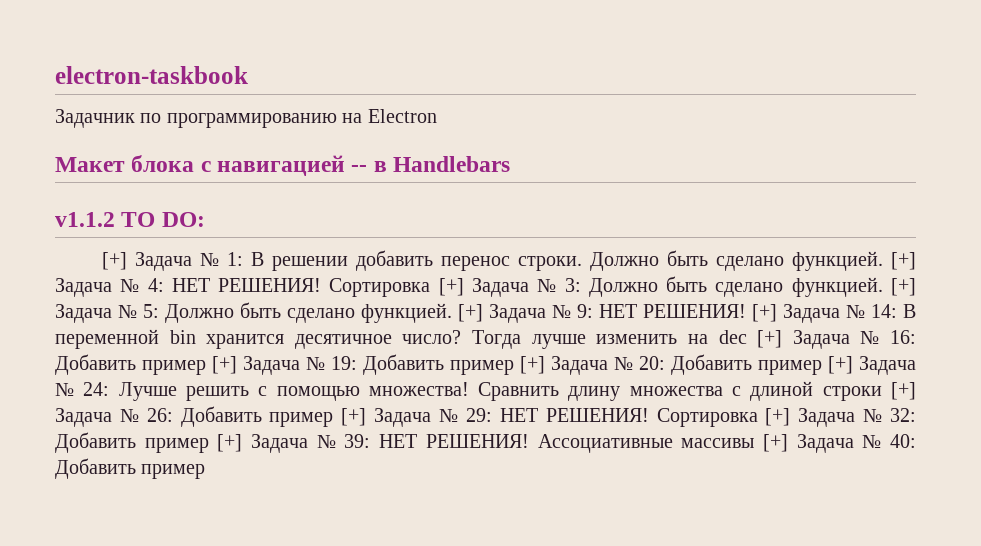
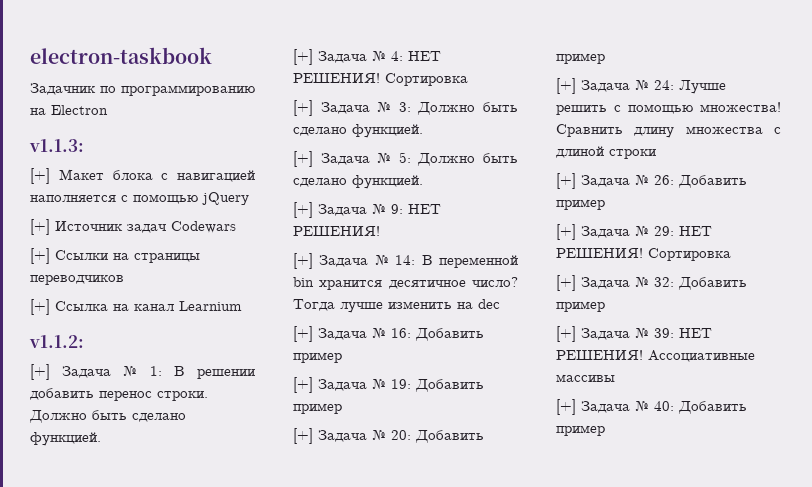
- Макет блока с навигацией -- в Handlebars
- v1.1.2 TO DO:
+ v1.1.3:
+ [+] Макет блока с навигацией наполняется с помощью jQuery
+ [+] Источник задач Codewars
+ [+] Ссылки на страницы переводчиков
+ [+] Ссылка на канал Learnium
+ v1.1.2:
- [+] Задача № 1: В решении добавить перенос строки. Должно быть сделано функцией. [+] Задача № 4: НЕТ РЕШЕНИЯ! Сортировка [+] Задача № 3: Должно быть сделано функцией. [+] Задача № 5: Должно быть сделано функцией. [+] Задача № 9: НЕТ РЕШЕНИЯ! [+] Задача № 14: В переменной bin хранится десятичное число?
+ [+] Задача № 1: В решении добавить перенос строки. Должно быть сделано функцией.
+ [+] Задача № 4: НЕТ РЕШЕНИЯ! Сортировка
+ [+] Задача № 3: Должно быть сделано функцией.
+ [+] Задача № 5: Должно быть сделано функцией.
+ [+] Задача № 9: НЕТ РЕШЕНИЯ!
+ [+] Задача № 14: В переменной bin хранится десятичное число?
- Тогда лучше изменить на dec [+] Задача № 16: Добавить пример [+] Задача № 19: Добавить пример [+] Задача № 20: Добавить пример [+] Задача № 24: Лучше решить с помощью множества!
+ Тогда лучше изменить на dec
+ [+] Задача № 16: Добавить пример
+ [+] Задача № 19: Добавить пример
+ [+] Задача № 20: Добавить пример
+ [+] Задача № 24: Лучше решить с помощью множества!
- Сравнить длину множества с длиной строки [+] Задача № 26: Добавить пример [+] Задача № 29: НЕТ РЕШЕНИЯ! Сортировка [+] Задача № 32: Добавить пример [+] Задача № 39: НЕТ РЕШЕНИЯ!
+ Сравнить длину множества с длиной строки
+ [+] Задача № 26: Добавить пример
+ [+] Задача № 29: НЕТ РЕШЕНИЯ! Сортировка
+ [+] Задача № 32: Добавить пример
+ [+] Задача № 39: НЕТ РЕШЕНИЯ!
- Ассоциативные массивы [+] Задача № 40: Добавить пример
+ Ассоциативные массивы
+ [+] Задача № 40: Добавить пример

